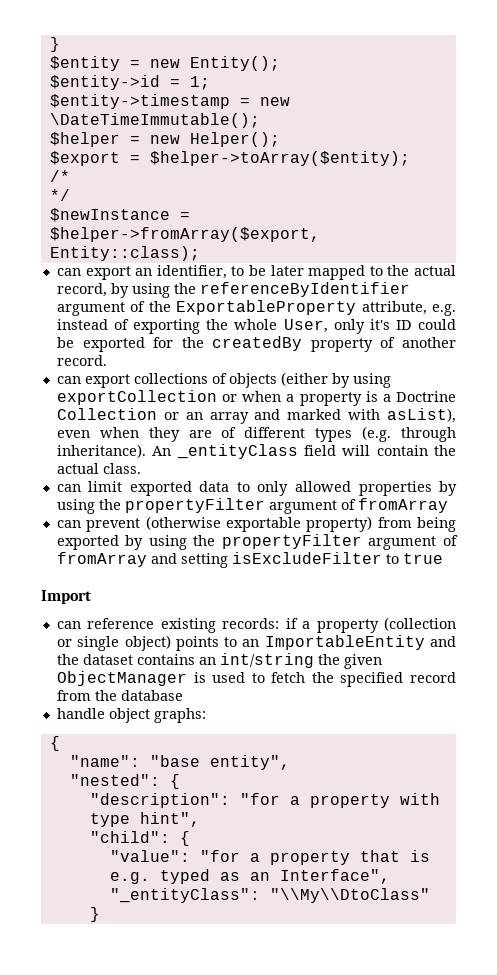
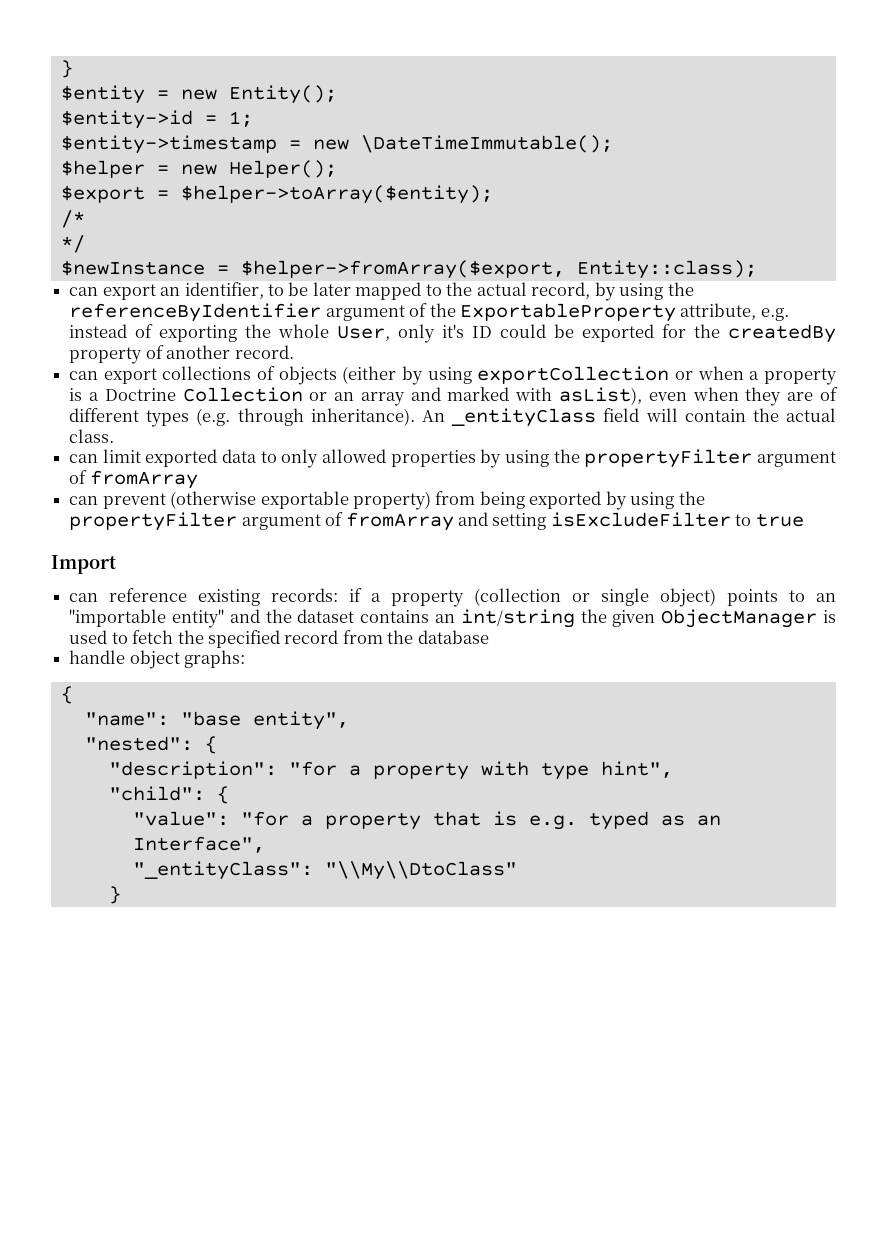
- can reference existing records: if a property (collection or single object) points to an ImportableEntity and the dataset contains an int/string the given ObjectManager is used to fetch the specified record from the database
+ can reference existing records: if a property (collection or single object) points to an "importable entity" and the dataset contains an int/string the given ObjectManager is used to fetch the specified record from the database

